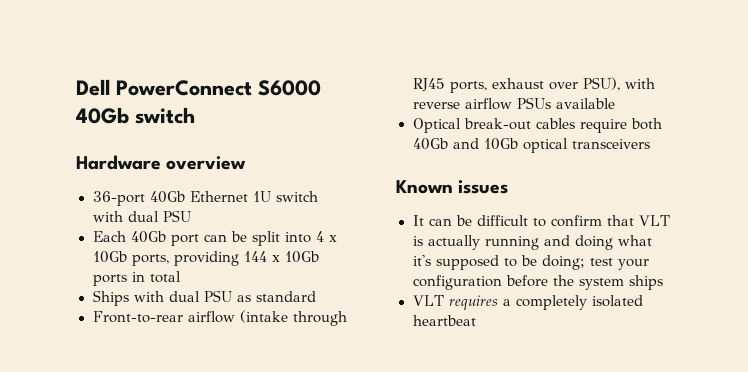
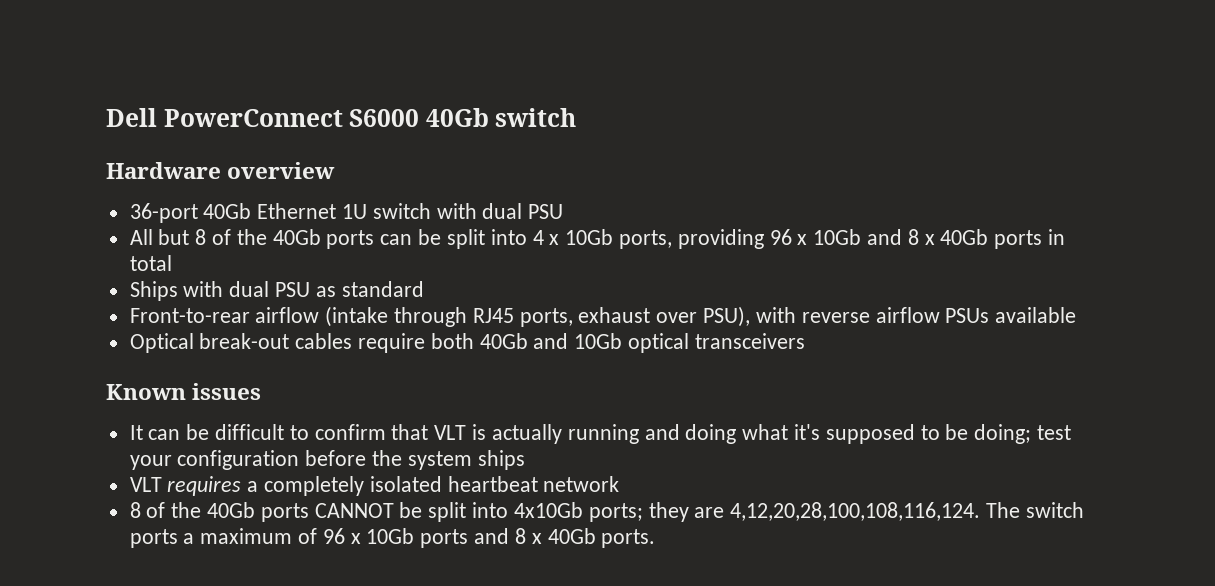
- Each 40Gb port can be split into 4 x 10Gb ports, providing 144 x 10Gb ports in total
+ All but 8 of the 40Gb ports can be split into 4 x 10Gb ports, providing 96 x 10Gb and 8 x 40Gb ports in total
- VLT requires a completely isolated heartbeat
+ VLT requires a completely isolated heartbeat network
+ 8 of the 40Gb ports CANNOT be split into 4x10Gb ports; they are 4,12,20,28,100,108,116,124. The switch ports a maximum of 96 x 10Gb ports and 8 x 40Gb ports.

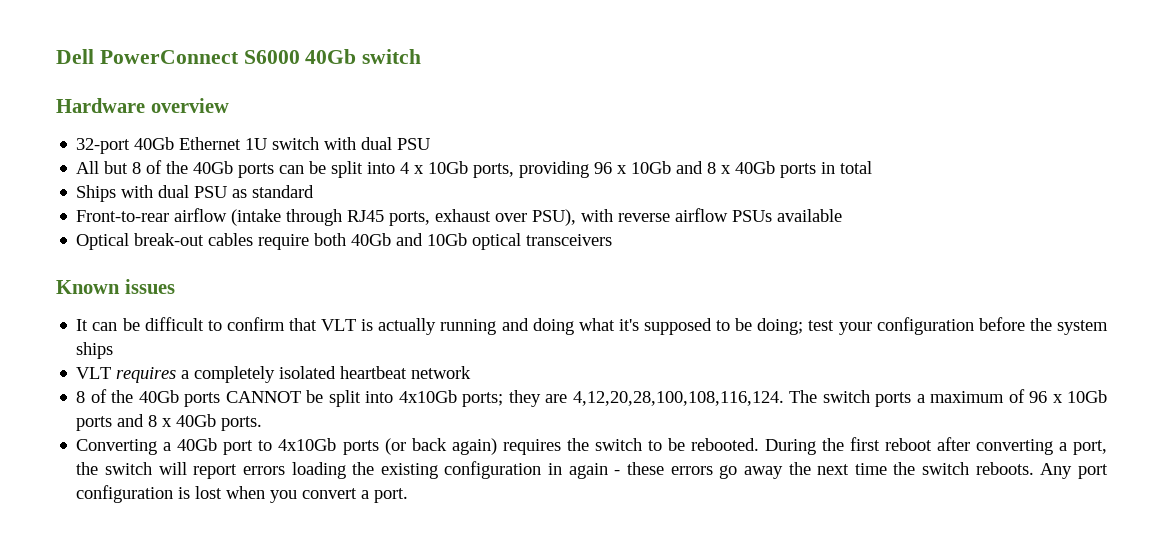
- 36-port 40Gb Ethernet 1U switch with dual PSU
+ 32-port 40Gb Ethernet 1U switch with dual PSU
+ Converting a 40Gb port to 4x10Gb ports (or back again) requires the switch to be rebooted. During the first reboot after converting a port, the switch will report errors loading the existing configuration in again - these errors go away the next time the switch reboots. Any port configuration is lost when you convert a port.

